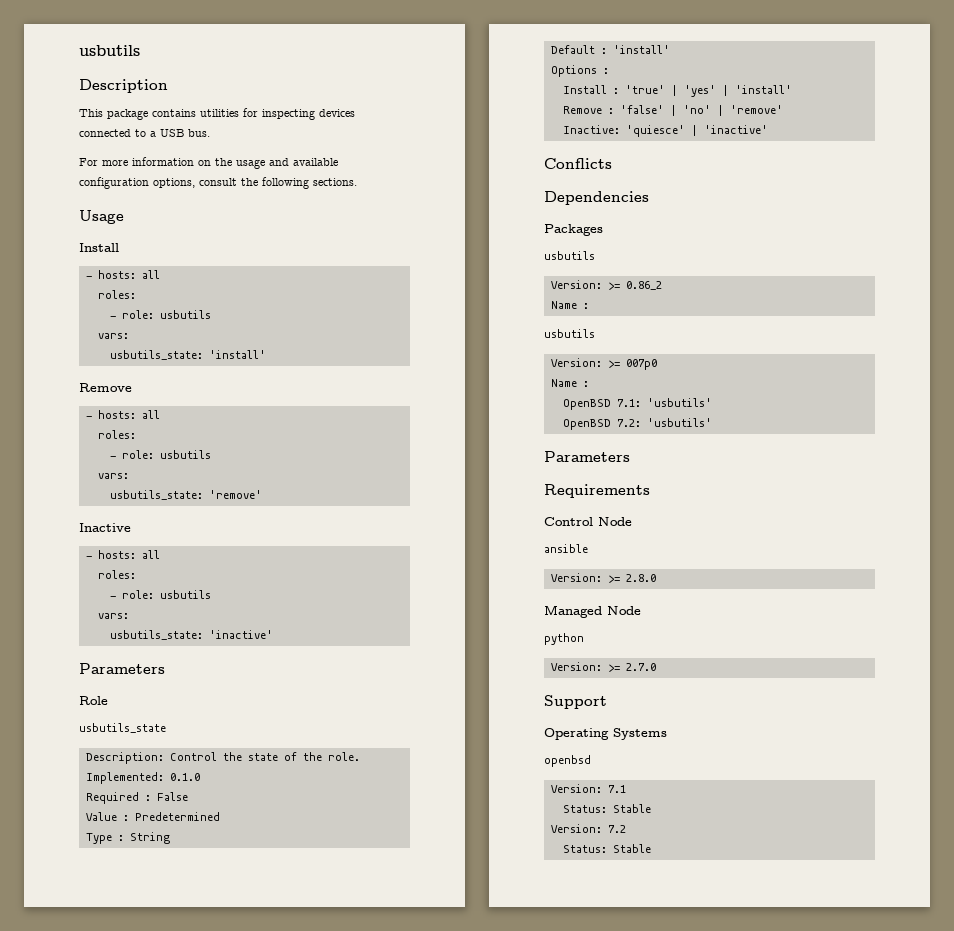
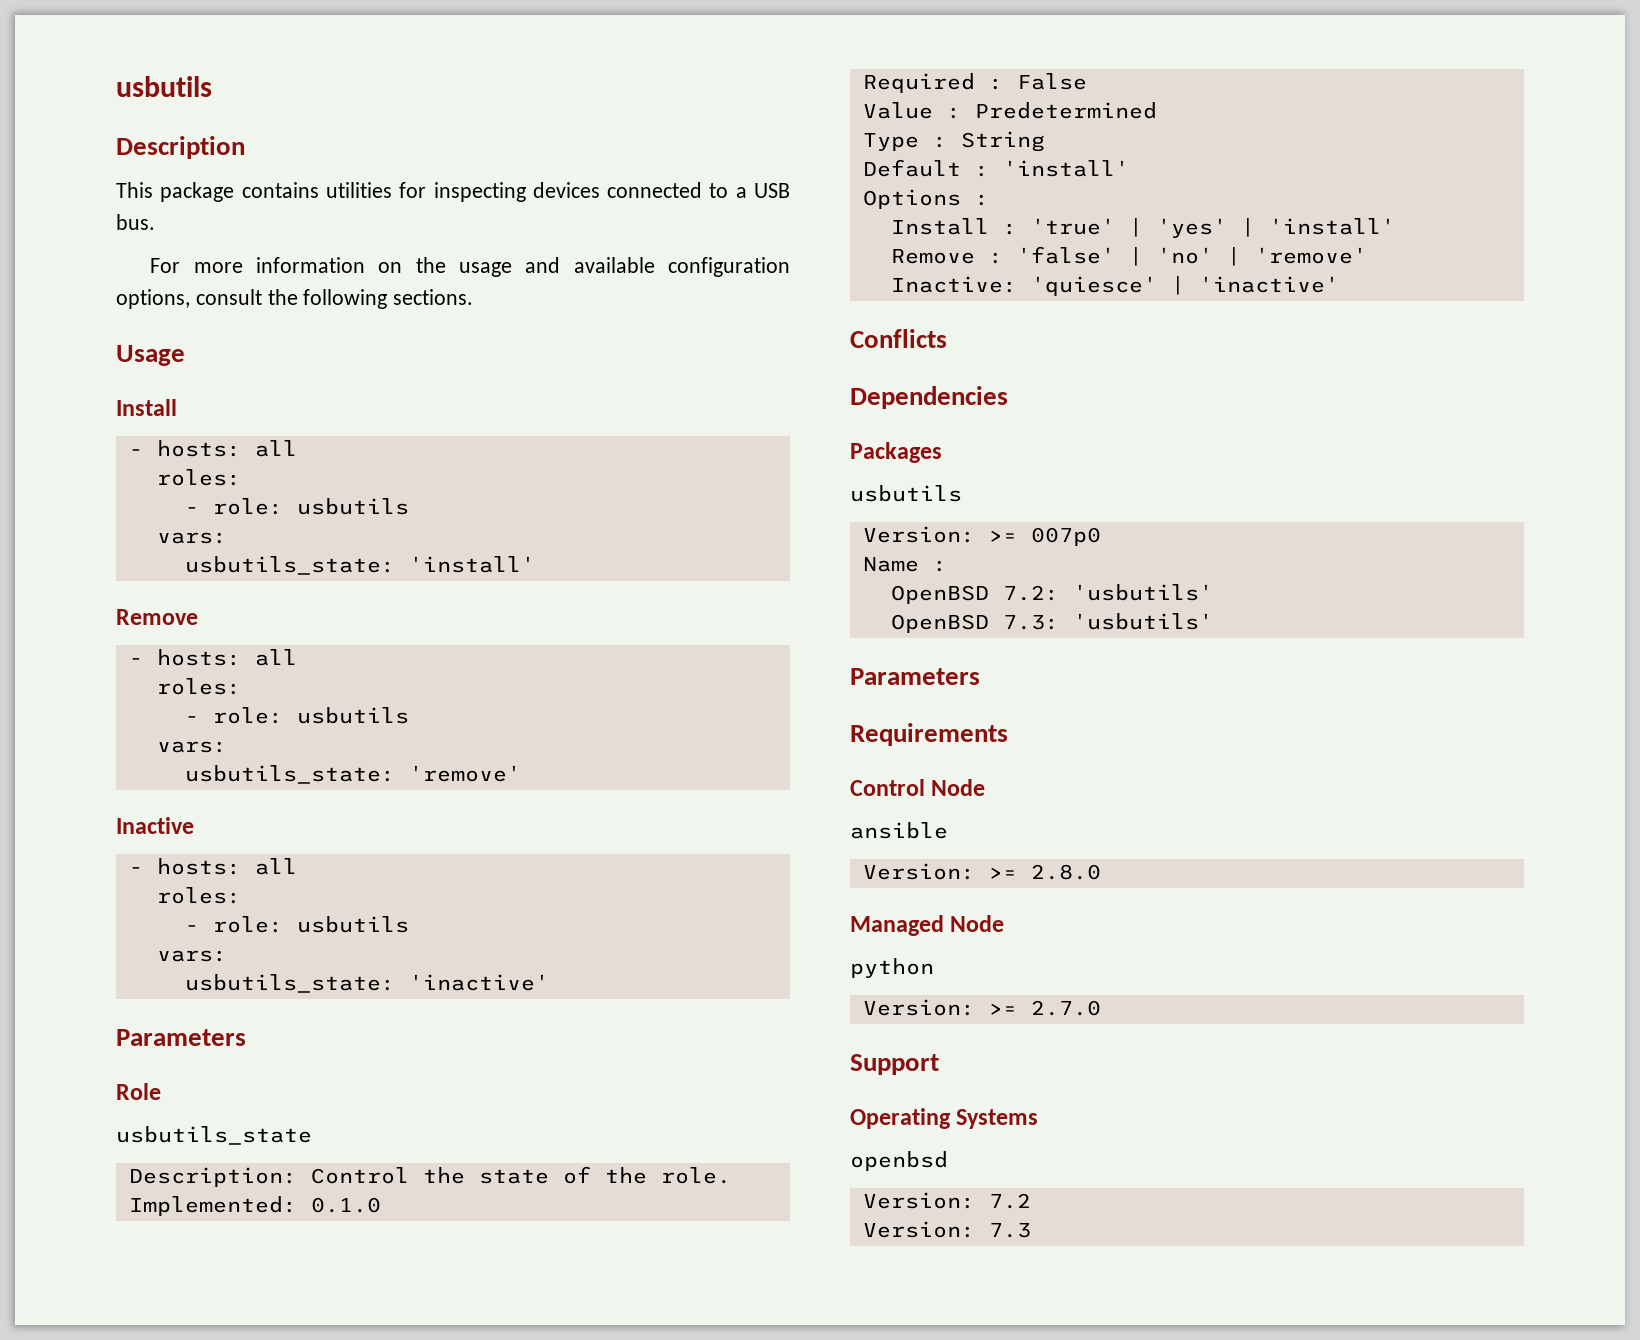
- Version: >= 0.86_2
- Name :
- usbutils
- OpenBSD 7.1: 'usbutils'
+ OpenBSD 7.2: 'usbutils'
- OpenBSD 7.2: 'usbutils'
+ OpenBSD 7.3: 'usbutils'
- Version: 7.1
- Status: Stable
  Version: 7.2
- Status: Stable
+ Version: 7.3

